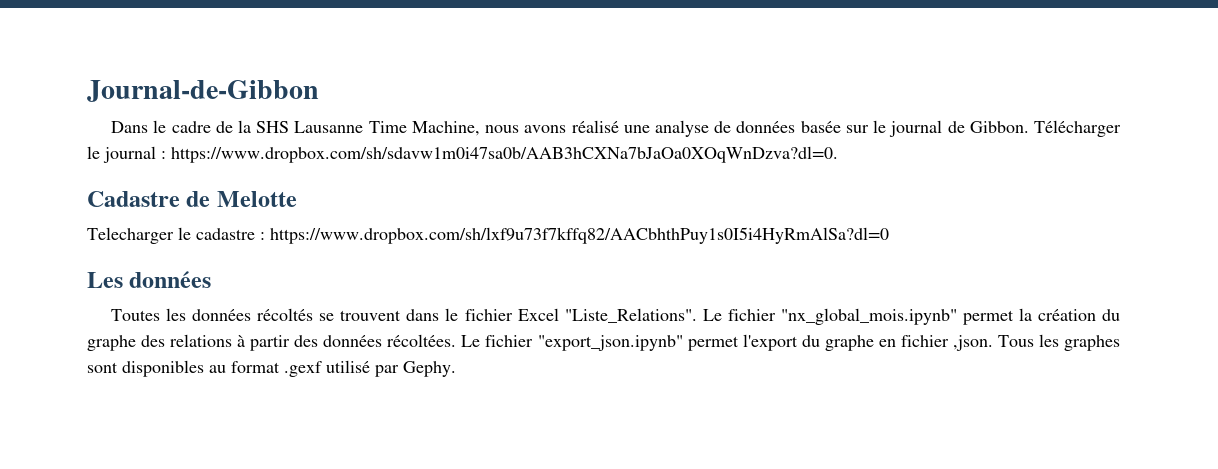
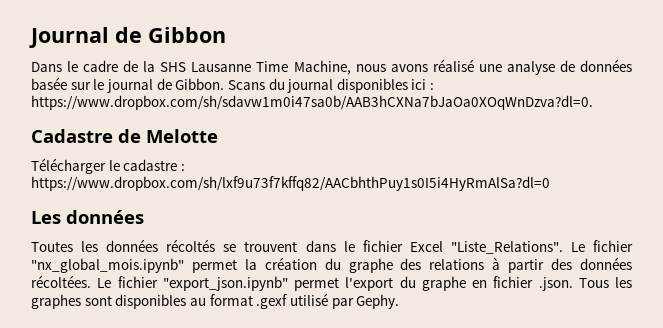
- Journal-de-Gibbon
+ Journal de Gibbon
- Télécharger le journal : https://www.dropbox.com/sh/sdavw1m0i47sa0b/AAB3hCXNa7bJaOa0XOqWnDzva?dl=0.
+ Scans du journal disponibles ici : https://www.dropbox.com/sh/sdavw1m0i47sa0b/AAB3hCXNa7bJaOa0XOqWnDzva?dl=0.
- Telecharger le cadastre : https://www.dropbox.com/sh/lxf9u73f7kffq82/AACbhthPuy1s0I5i4HyRmAlSa?dl=0
+ Télécharger le cadastre : https://www.dropbox.com/sh/lxf9u73f7kffq82/AACbhthPuy1s0I5i4HyRmAlSa?dl=0
- Le fichier "export_json.ipynb" permet l'export du graphe en fichier ,json. Tous les graphes sont disponibles au format .gexf utilisé par Gephy.
+ Le fichier "export_json.ipynb" permet l'export du graphe en fichier .json. Tous les graphes sont disponibles au format .gexf utilisé par Gephy.

